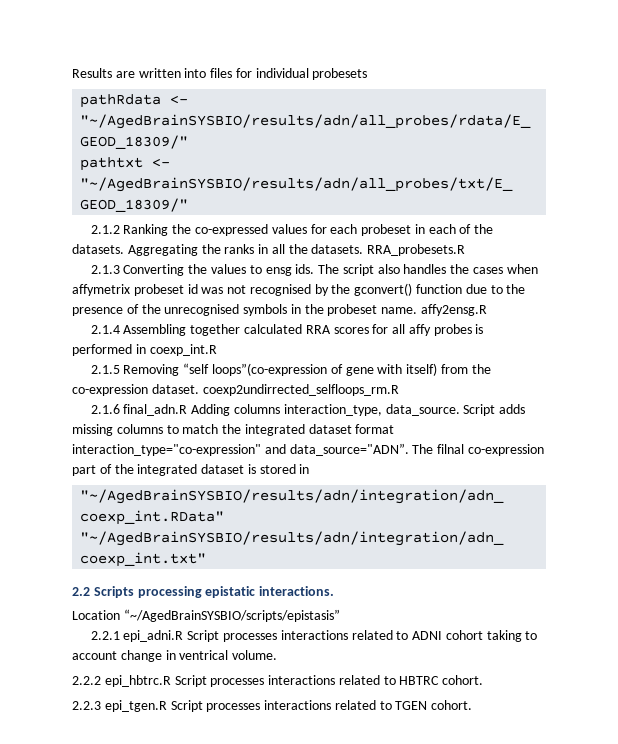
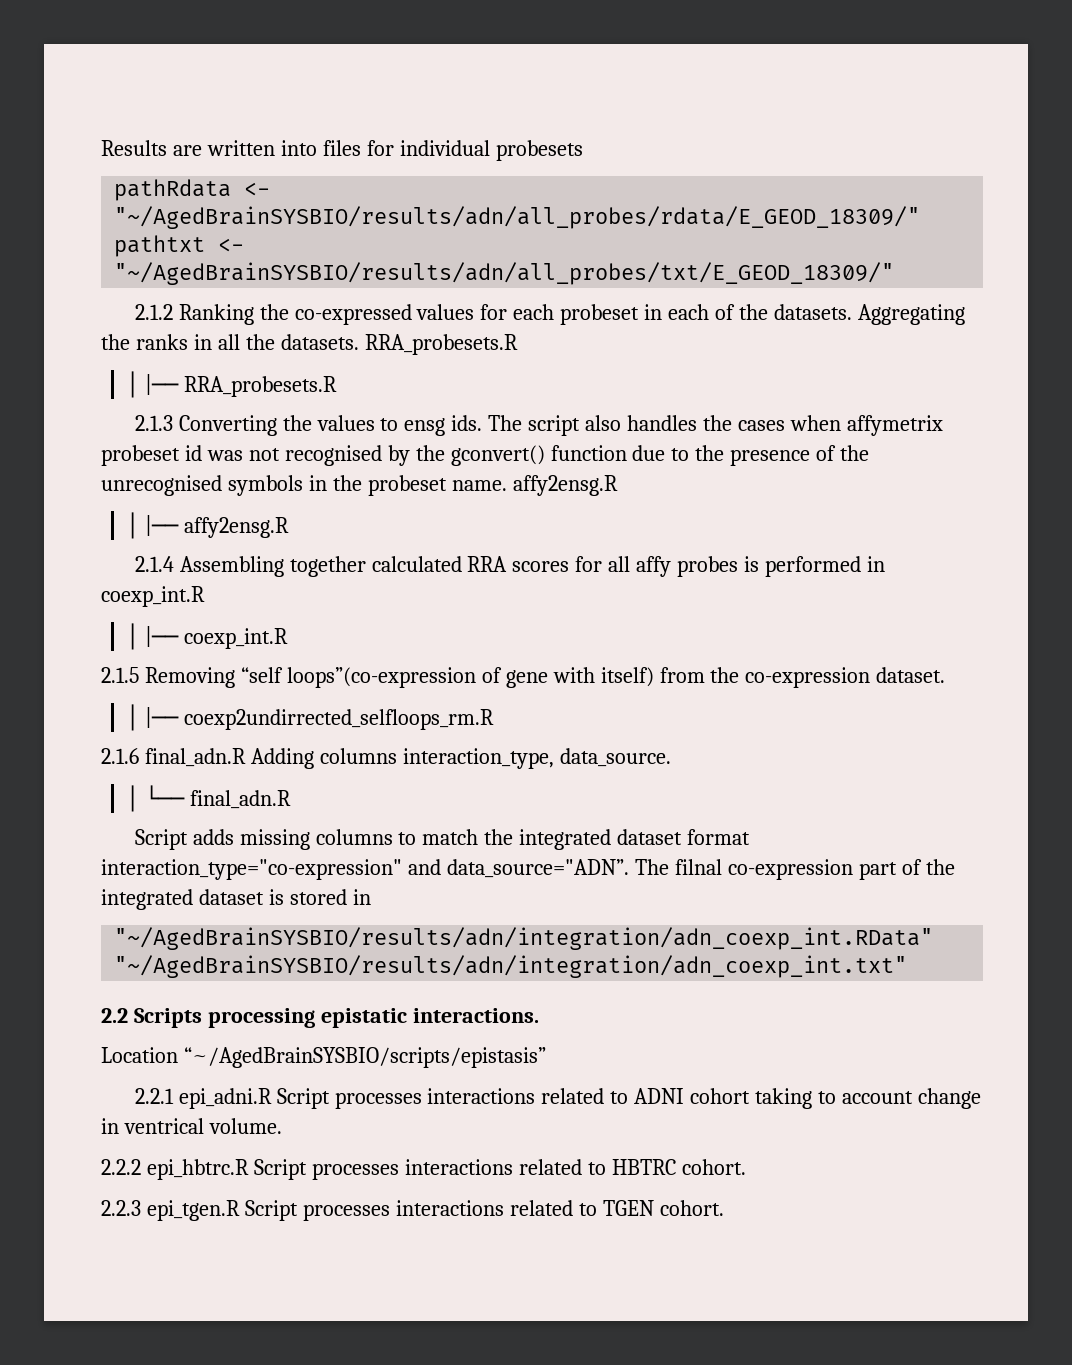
+ │ |── RRA_probesets.R
+ │ |── affy2ensg.R
+ │ |── coexp_int.R
- 2.1.5 Removing “self loops”(co-expression of gene with itself) from the co-expression dataset. coexp2undirrected_selfloops_rm.R
+ 2.1.5 Removing “self loops”(co-expression of gene with itself) from the co-expression dataset.
+ │ |── coexp2undirrected_selfloops_rm.R
- 2.1.6 final_adn.R Adding columns interaction_type, data_source. Script adds missing columns to match the integrated dataset format interaction_type="co-expression" and data_source="ADN”.
+ 2.1.6 final_adn.R Adding columns interaction_type, data_source.
+ │ └── final_adn.R
+ Script adds missing columns to match the integrated dataset format interaction_type="co-expression" and data_source="ADN”.

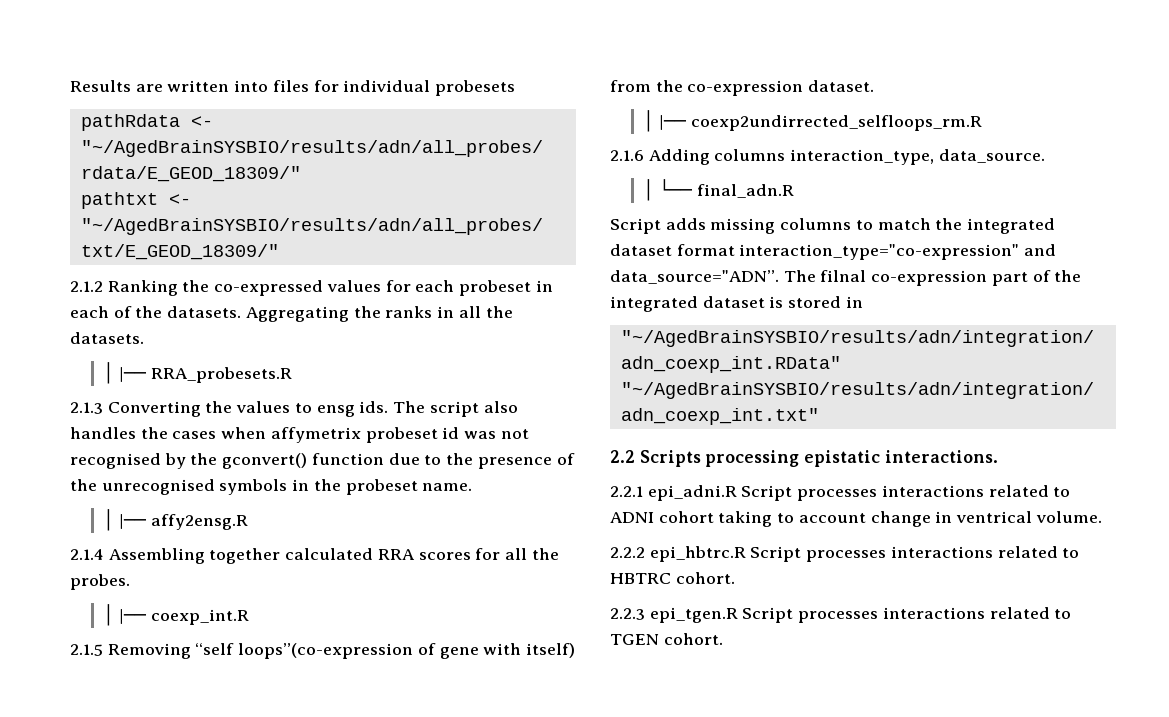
- Aggregating the ranks in all the datasets. RRA_probesets.R
+ Aggregating the ranks in all the datasets.
- The script also handles the cases when affymetrix probeset id was not recognised by the gconvert() function due to the presence of the unrecognised symbols in the probeset name. affy2ensg.R
+ The script also handles the cases when affymetrix probeset id was not recognised by the gconvert() function due to the presence of the unrecognised symbols in the probeset name.
- 2.1.4 Assembling together calculated RRA scores for all affy probes is performed in coexp_int.R
+ 2.1.4 Assembling together calculated RRA scores for all the probes.
- 2.1.6 final_adn.R Adding columns interaction_type, data_source.
+ 2.1.6 Adding columns interaction_type, data_source.
- Location “~/AgedBrainSYSBIO/scripts/epistasis”

